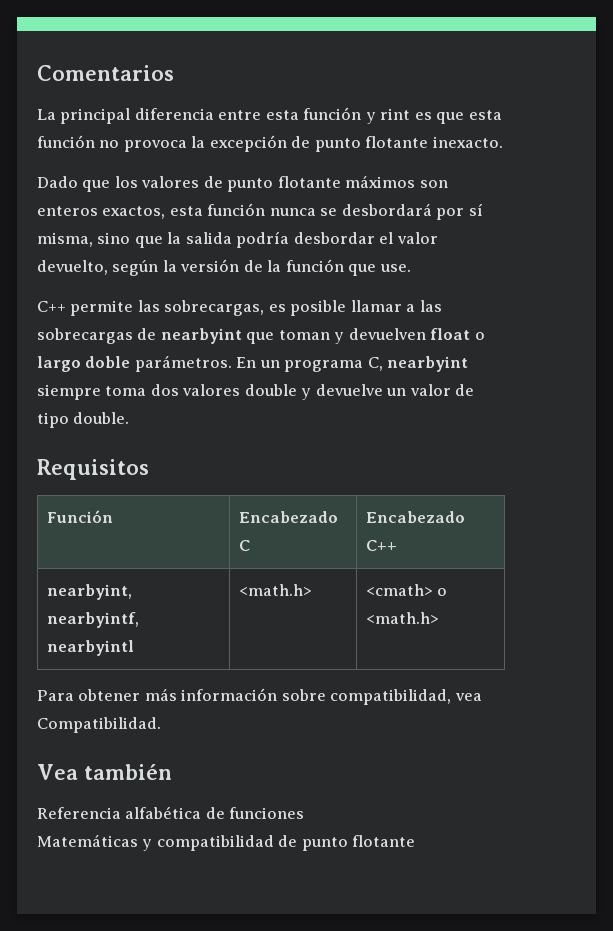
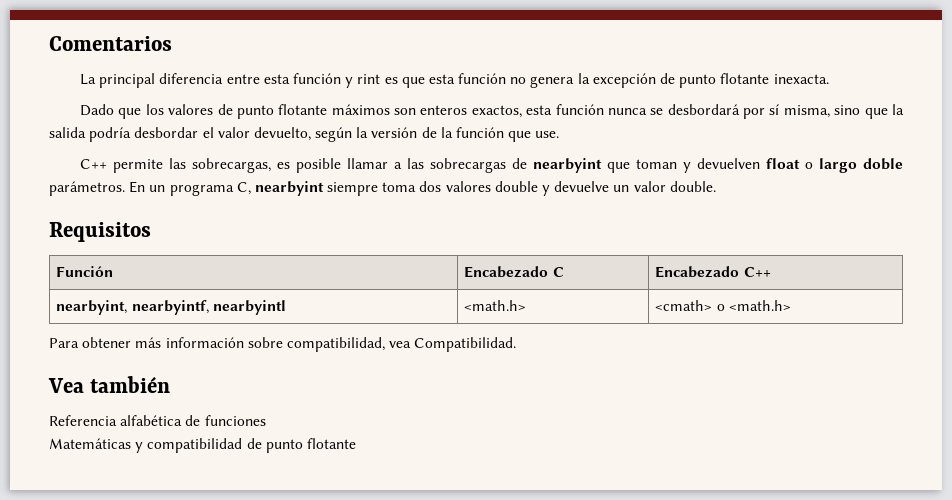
- La principal diferencia entre esta función y rint es que esta función no provoca la excepción de punto flotante inexacto.
+ La principal diferencia entre esta función y rint es que esta función no genera la excepción de punto flotante inexacta.
- En un programa C, nearbyint siempre toma dos valores double y devuelve un valor de tipo double.
+ En un programa C, nearbyint siempre toma dos valores double y devuelve un valor double.

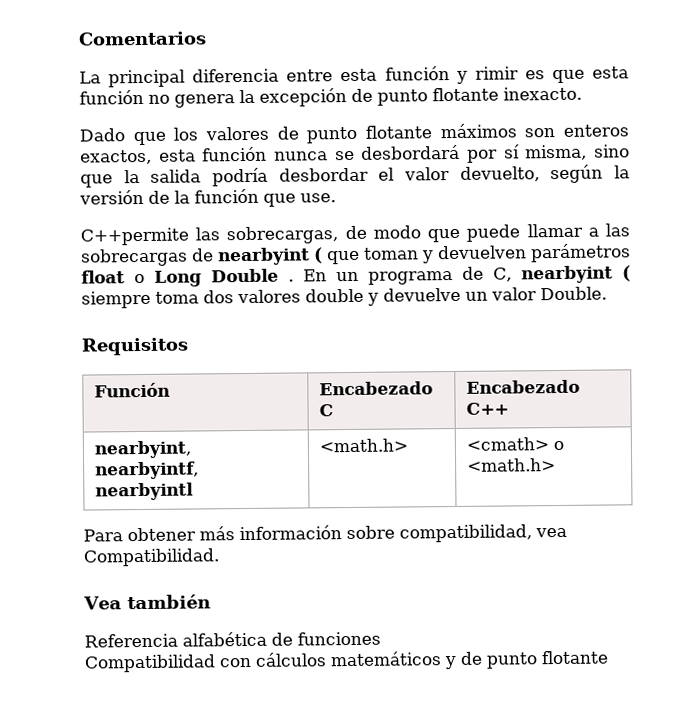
- La principal diferencia entre esta función y rint es que esta función no genera la excepción de punto flotante inexacta.
+ La principal diferencia entre esta función y rimir es que esta función no genera la excepción de punto flotante inexacto.
- C++ permite las sobrecargas, es posible llamar a las sobrecargas de nearbyint que toman y devuelven float o largo doble parámetros.
+ C++permite las sobrecargas, de modo que puede llamar a las sobrecargas de nearbyint ( que toman y devuelven parámetros float o Long Double .
- En un programa C, nearbyint siempre toma dos valores double y devuelve un valor double.
+ En un programa de C, nearbyint ( siempre toma dos valores double y devuelve un valor Double.
- Matemáticas y compatibilidad de punto flotante
+ Compatibilidad con cálculos matemáticos y de punto flotante

